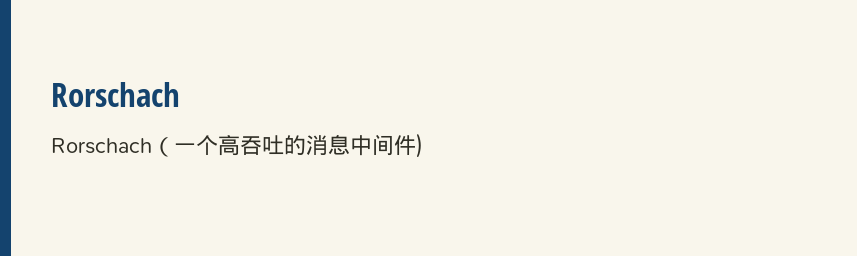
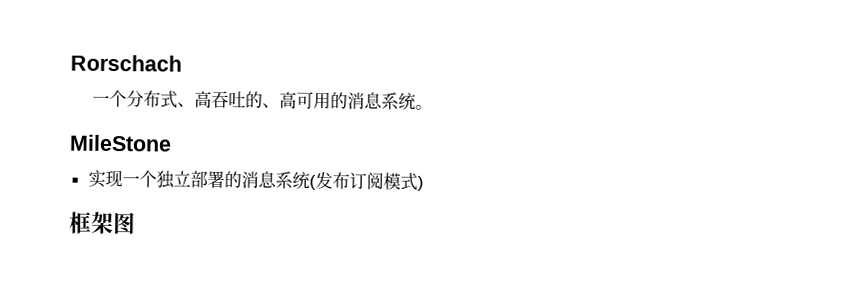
- Rorschach（一个高吞吐的消息中间件)
+ 一个分布式、高吞吐的、高可用的消息系统。
+ MileStone
+ 实现一个独立部署的消息系统(发布订阅模式)
+ 框架图

